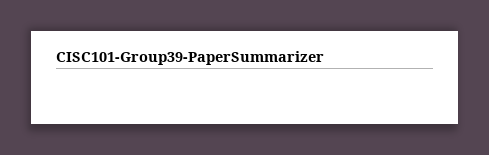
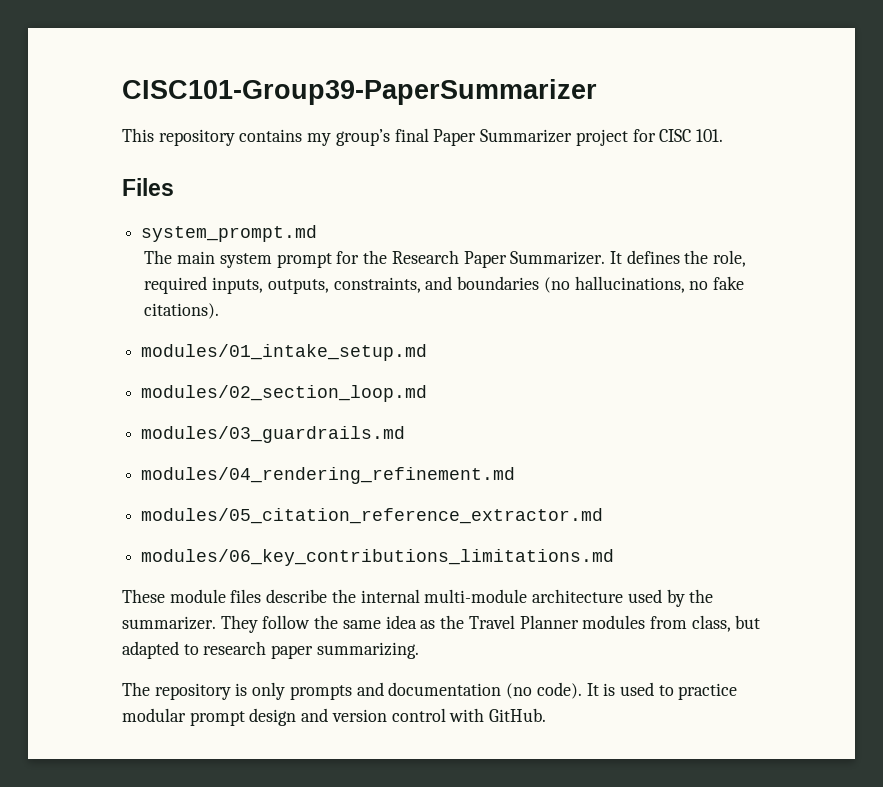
+ This repository contains my group’s final Paper Summarizer project for CISC 101.
+ Files
+ system_prompt.md
+ The main system prompt for the Research Paper Summarizer. It defines the role, required inputs, outputs, constraints, and boundaries (no hallucinations, no fake citations).
+ modules/01_intake_setup.md
+ modules/02_section_loop.md
+ modules/03_guardrails.md
+ modules/04_rendering_refinement.md
+ modules/05_citation_reference_extractor.md
+ modules/06_key_contributions_limitations.md
+ These module files describe the internal multi-module architecture used by the summarizer. They follow the same idea as the Travel Planner modules from class, but adapted to research paper summarizing.
+ The repository is only prompts and documentation (no code). It is used to practice modular prompt design and version control with GitHub.

